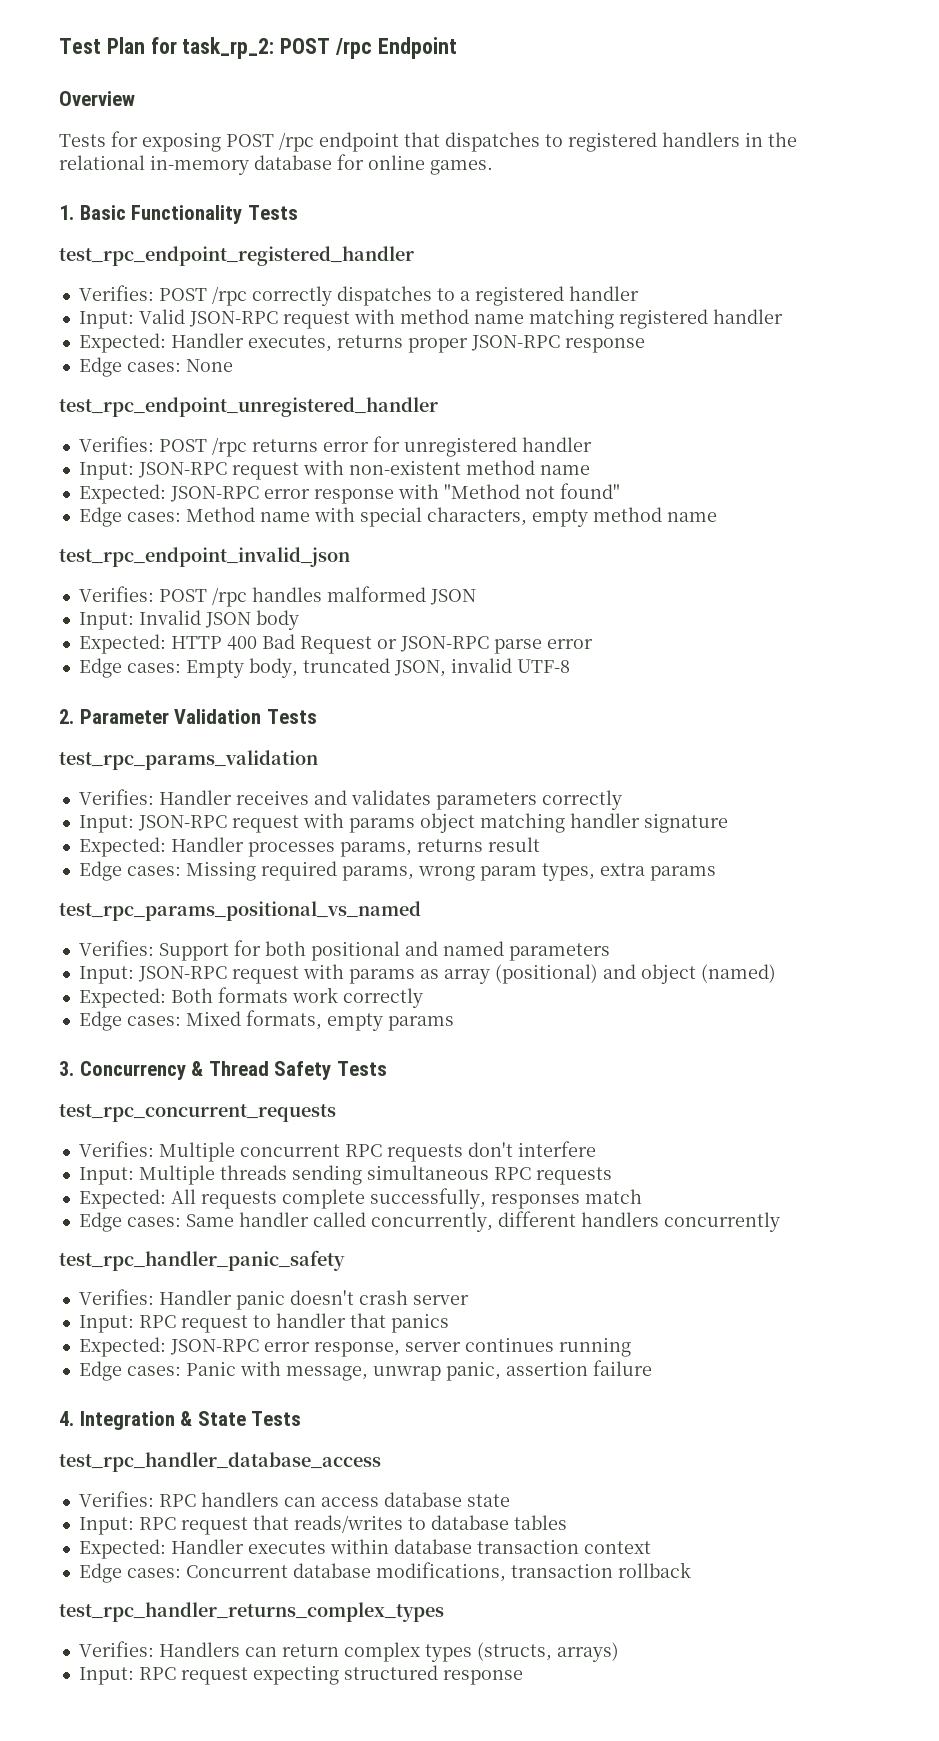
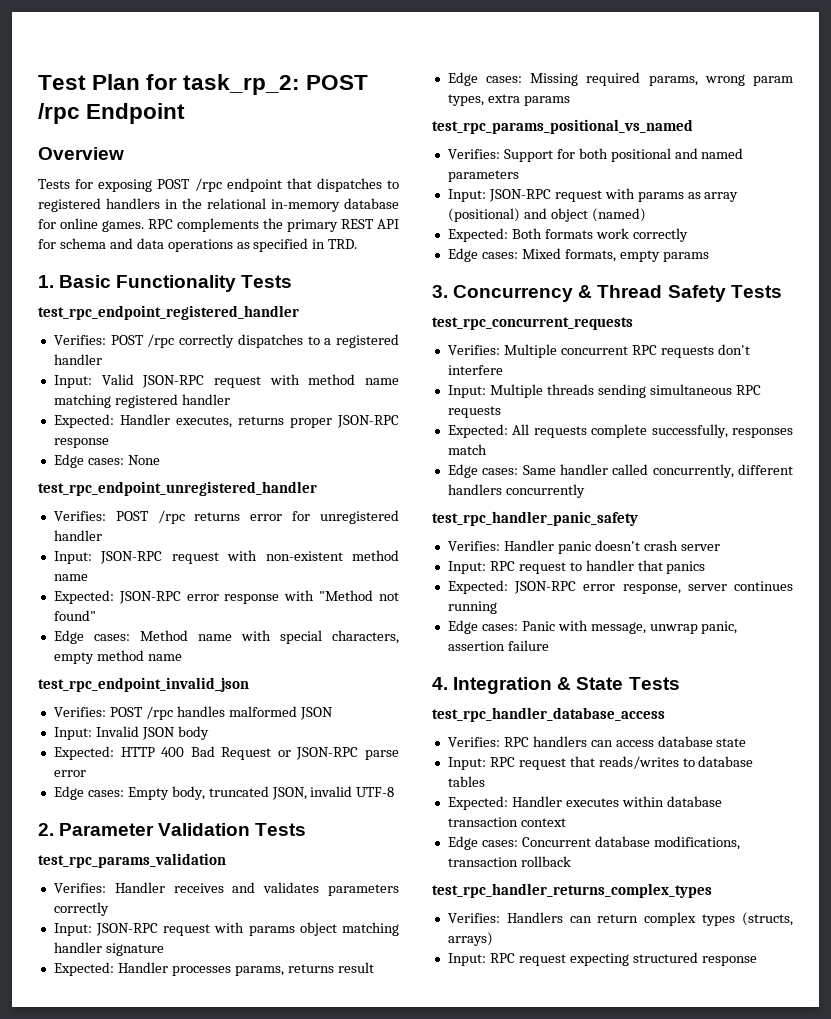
+ RPC complements the primary REST API for schema and data operations as specified in TRD.

